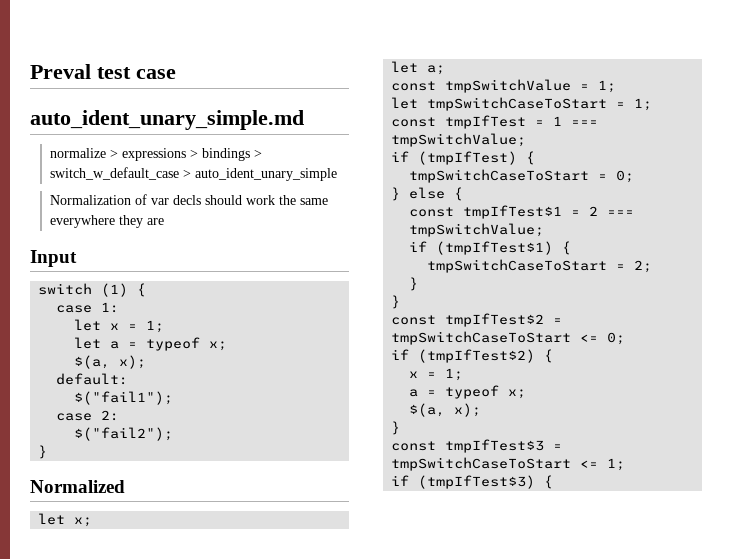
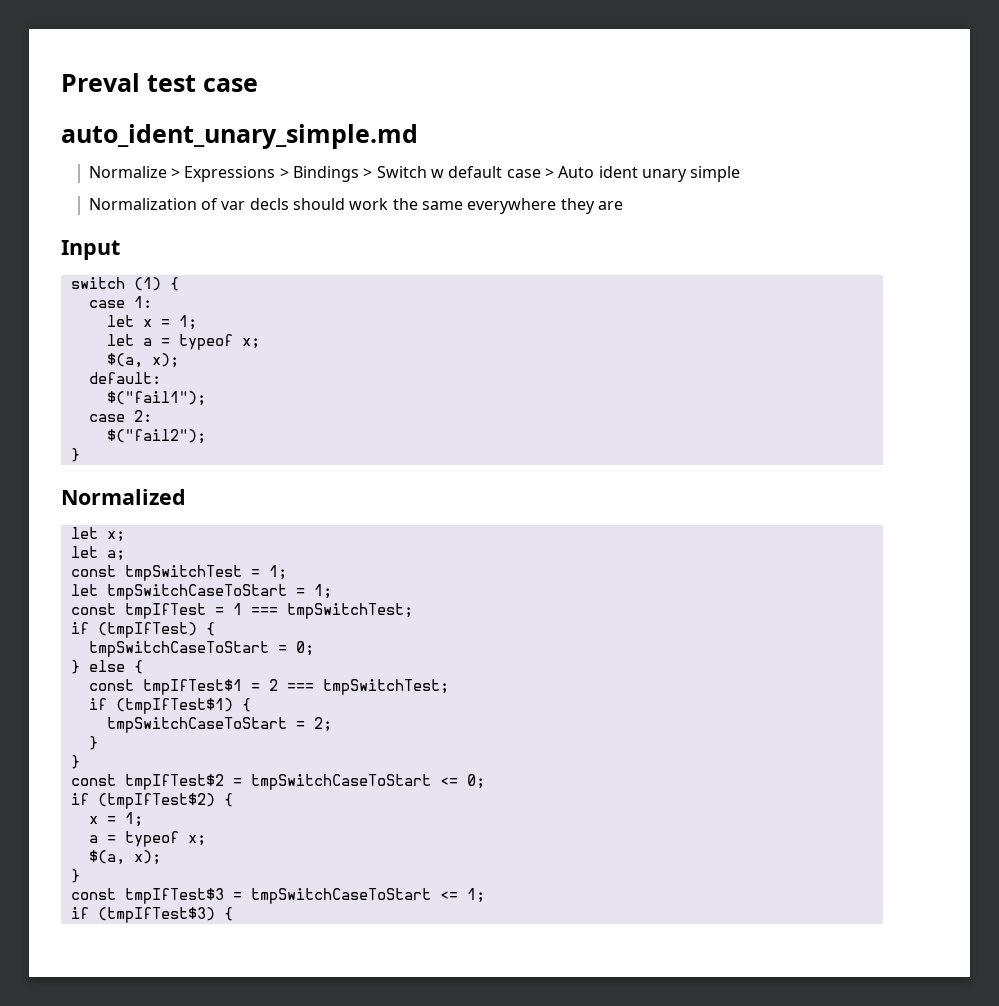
- normalize > expressions > bindings > switch_w_default_case > auto_ident_unary_simple
+ Normalize > Expressions > Bindings > Switch w default case > Auto ident unary simple
- const tmpSwitchValue = 1;
+ const tmpSwitchTest = 1;
- const tmpIfTest = 1 === tmpSwitchValue;
+ const tmpIfTest = 1 === tmpSwitchTest;
- const tmpIfTest$1 = 2 === tmpSwitchValue;
+ const tmpIfTest$1 = 2 === tmpSwitchTest;

